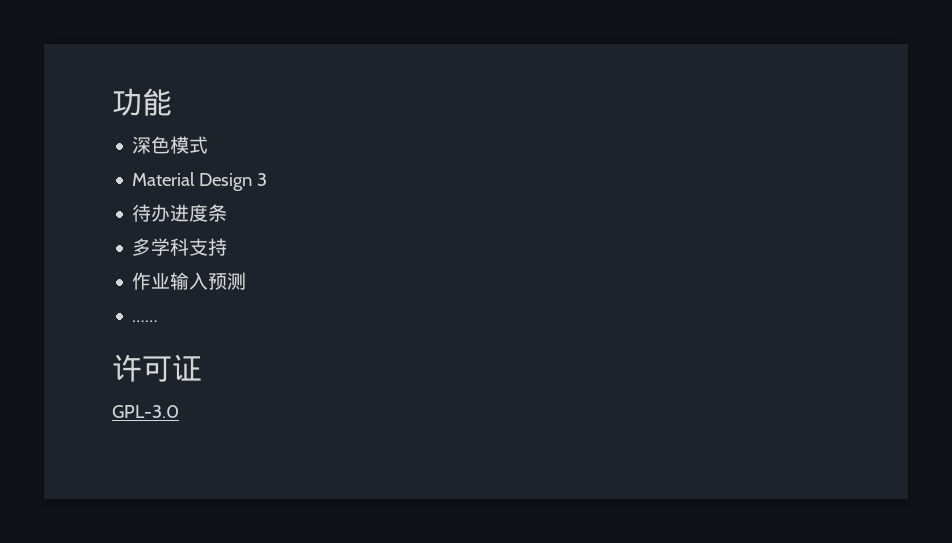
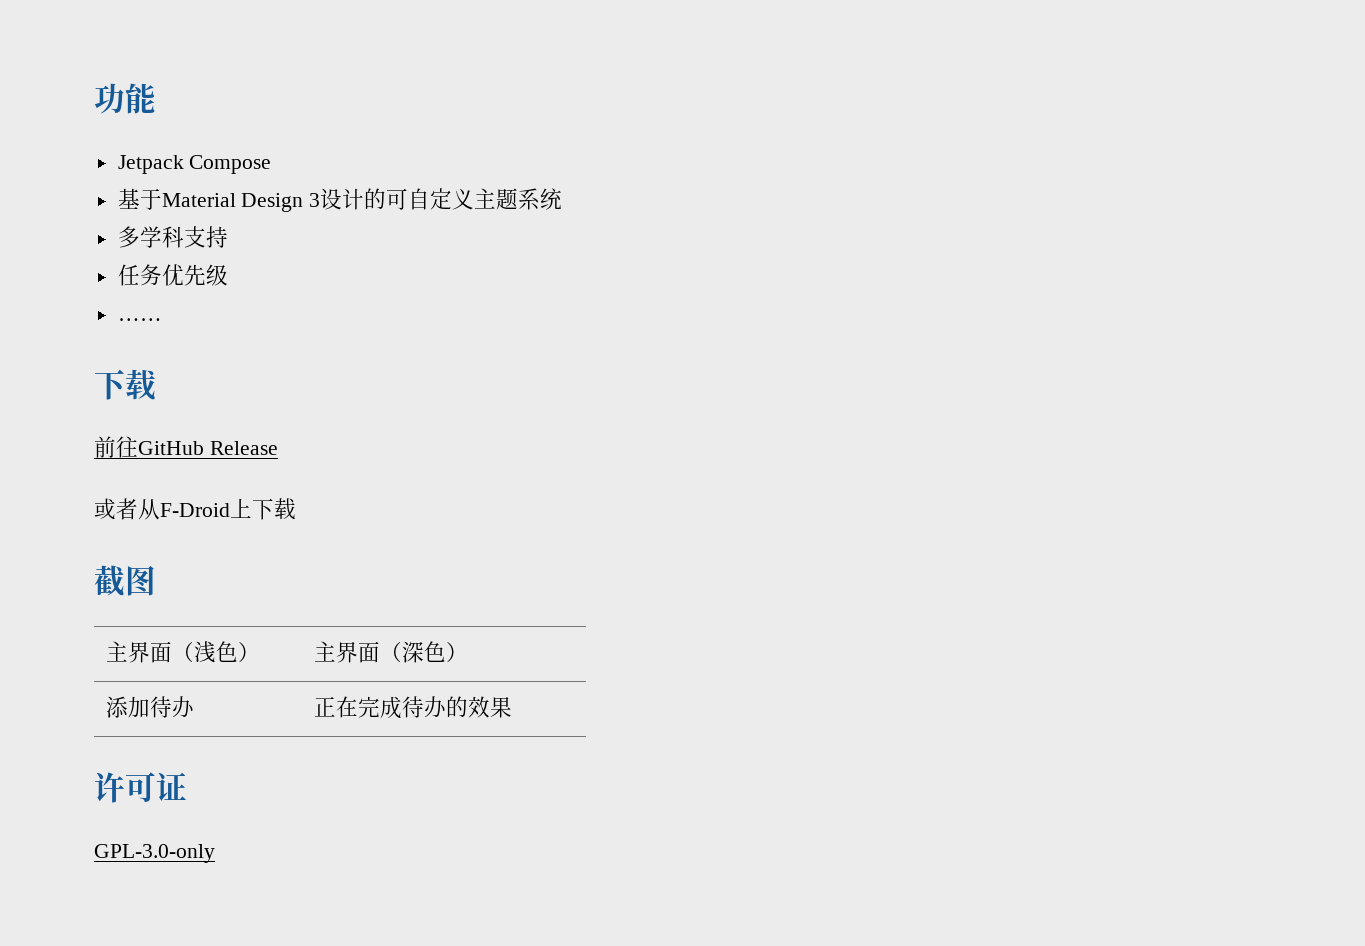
- 深色模式
- Material Design 3
- 待办进度条
+ Jetpack Compose
+ 基于Material Design 3设计的可自定义主题系统
  多学科支持
- 作业输入预测
+ 任务优先级
  ……
+ 下载
+ 前往GitHub Release
+ 或者从F-Droid上下载
+ 截图
+ 主界面（浅色） | 主界面（深色）
+ 添加待办 | 正在完成待办的效果
- GPL-3.0
+ GPL-3.0-only

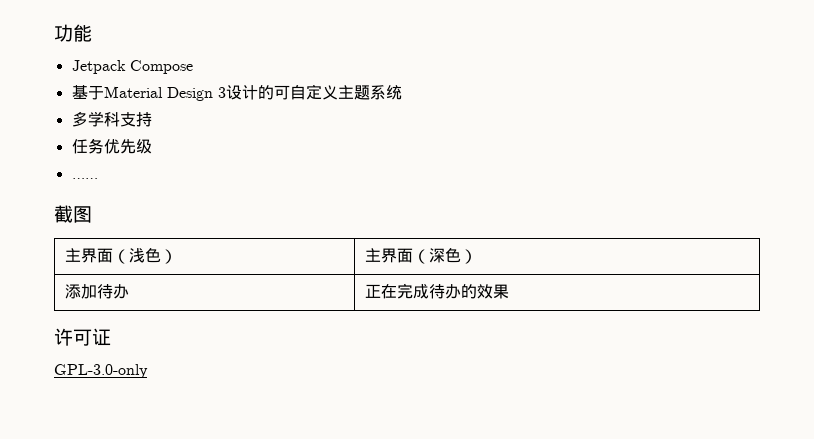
  ……
- 下载
- 前往GitHub Release
- 或者从F-Droid上下载

